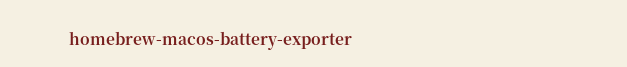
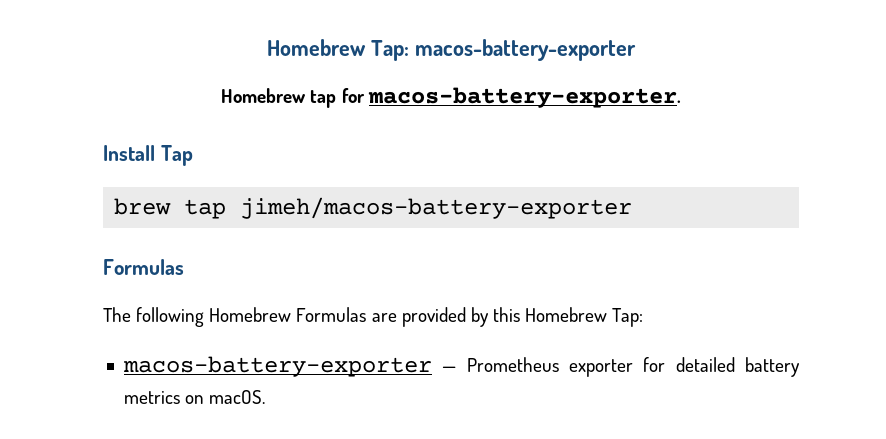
- homebrew-macos-battery-exporter
+ Homebrew Tap: macos-battery-exporter
+ Homebrew tap for macos-battery-exporter.
+ Install Tap
+ brew tap jimeh/macos-battery-exporter
+ Formulas
+ The following Homebrew Formulas are provided by this Homebrew Tap:
+ macos-battery-exporter — Prometheus exporter for detailed battery metrics on macOS.

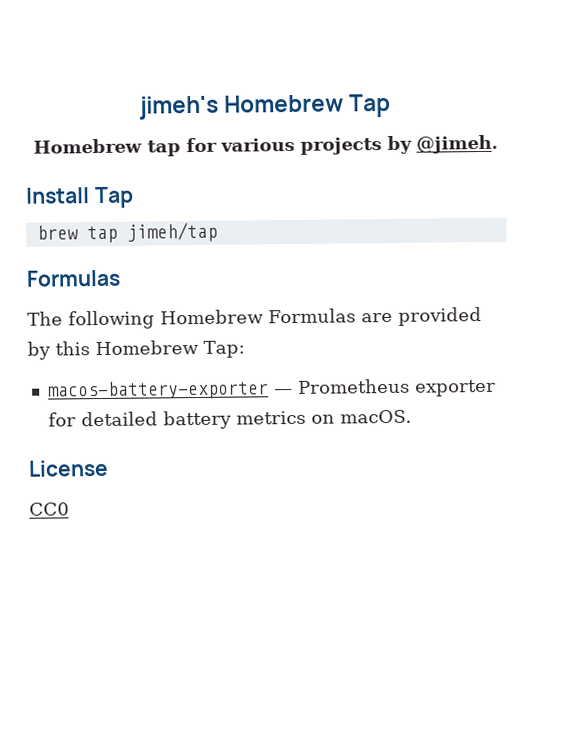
- Homebrew Tap: macos-battery-exporter
+ jimeh's Homebrew Tap
- Homebrew tap for macos-battery-exporter.
+ Homebrew tap for various projects by @jimeh.
- brew tap jimeh/macos-battery-exporter
+ brew tap jimeh/tap
+ License
+ CC0

